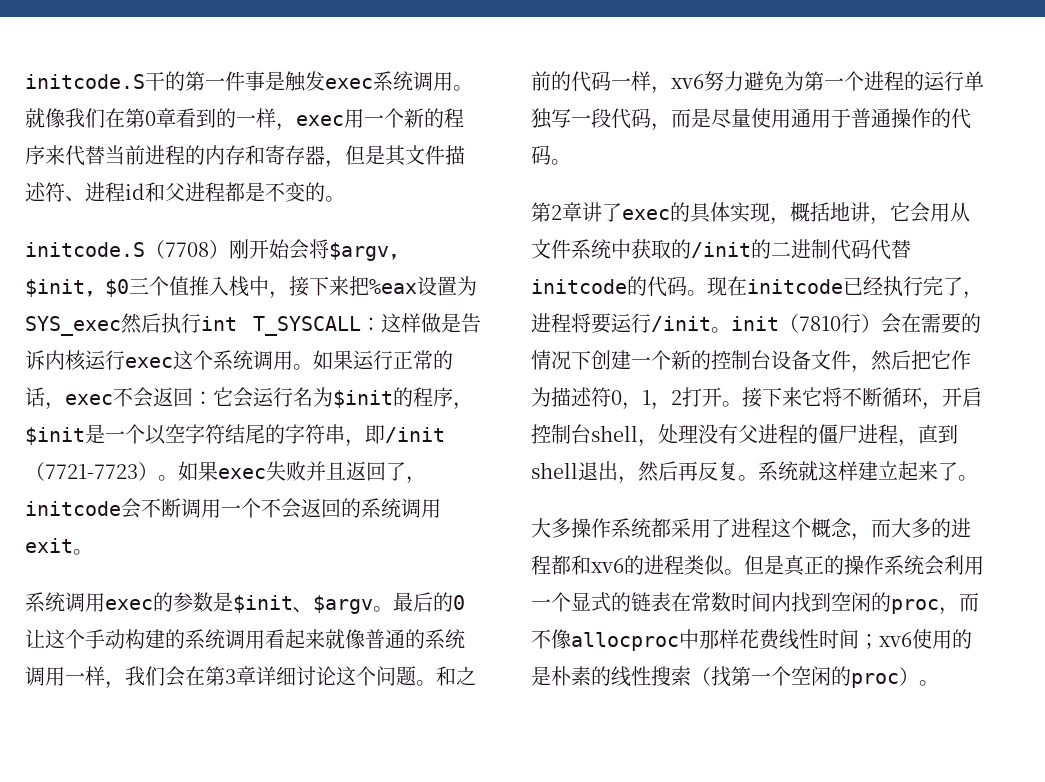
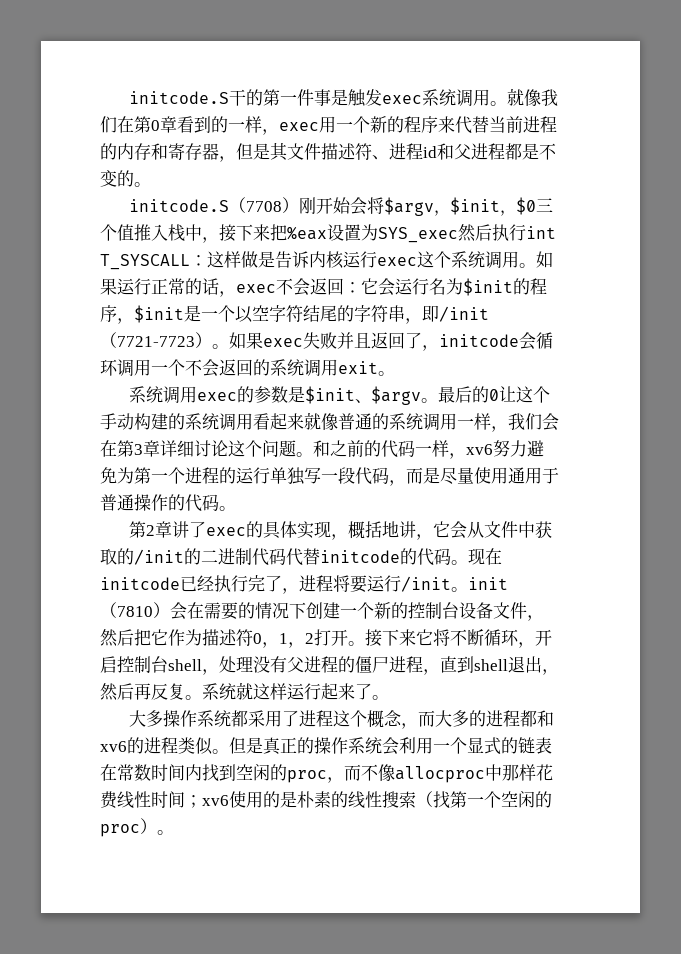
- 如果exec失败并且返回了，initcode会不断调用一个不会返回的系统调用exit。
+ 如果exec失败并且返回了，initcode会循环调用一个不会返回的系统调用exit。
- 第2章讲了exec的具体实现，概括地讲，它会用从文件系统中获取的/init的二进制代码代替initcode的代码。
+ 第2章讲了exec的具体实现，概括地讲，它会从文件中获取的/init的二进制代码代替initcode的代码。
- 现在initcode已经执行完了，进程将要运行/init。init（7810行）会在需要的情况下创建一个新的控制台设备文件，然后把它作为描述符0，1，2打开。
+ 现在initcode已经执行完了，进程将要运行/init。init（7810）会在需要的情况下创建一个新的控制台设备文件，然后把它作为描述符0，1，2打开。
- 系统就这样建立起来了。
+ 系统就这样运行起来了。

